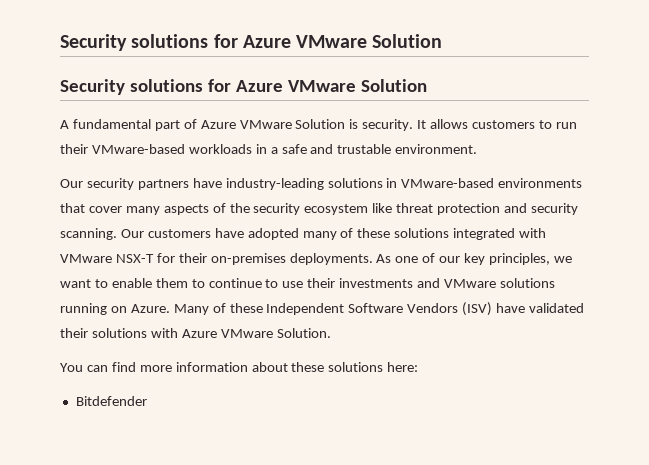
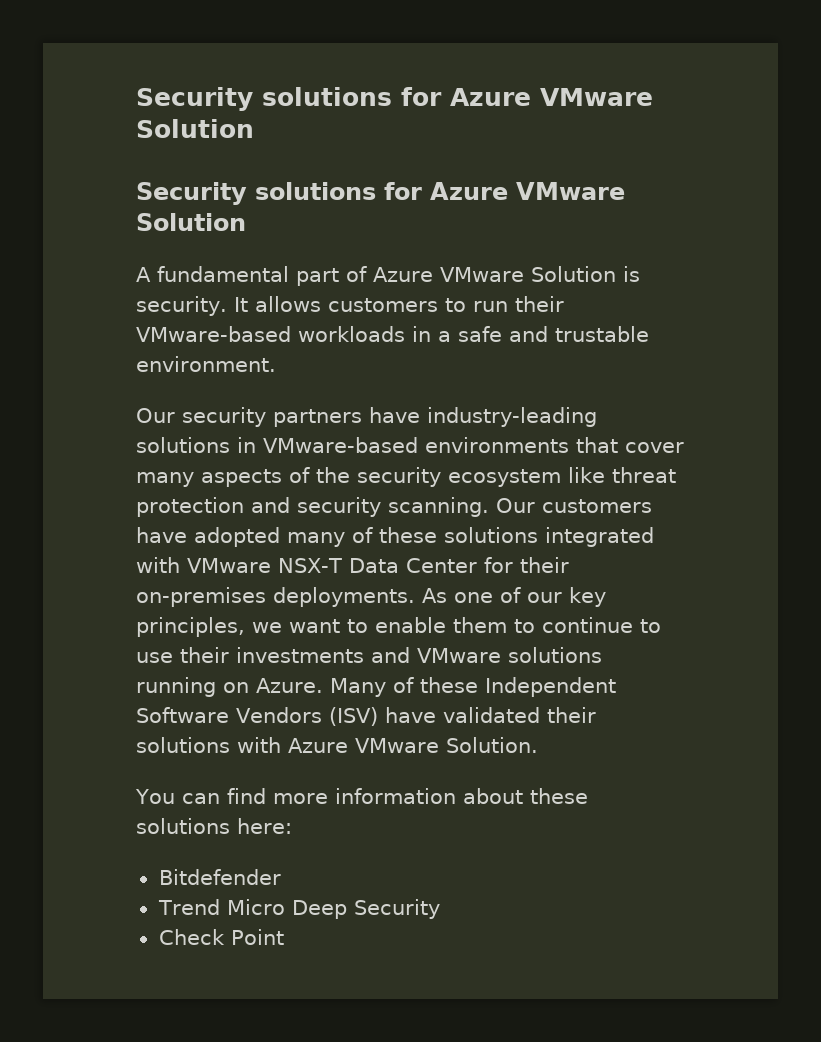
- Our customers have adopted many of these solutions integrated with VMware NSX-T for their on-premises deployments.
+ Our customers have adopted many of these solutions integrated with VMware NSX-T Data Center for their on-premises deployments.
+ Trend Micro Deep Security
+ Check Point

